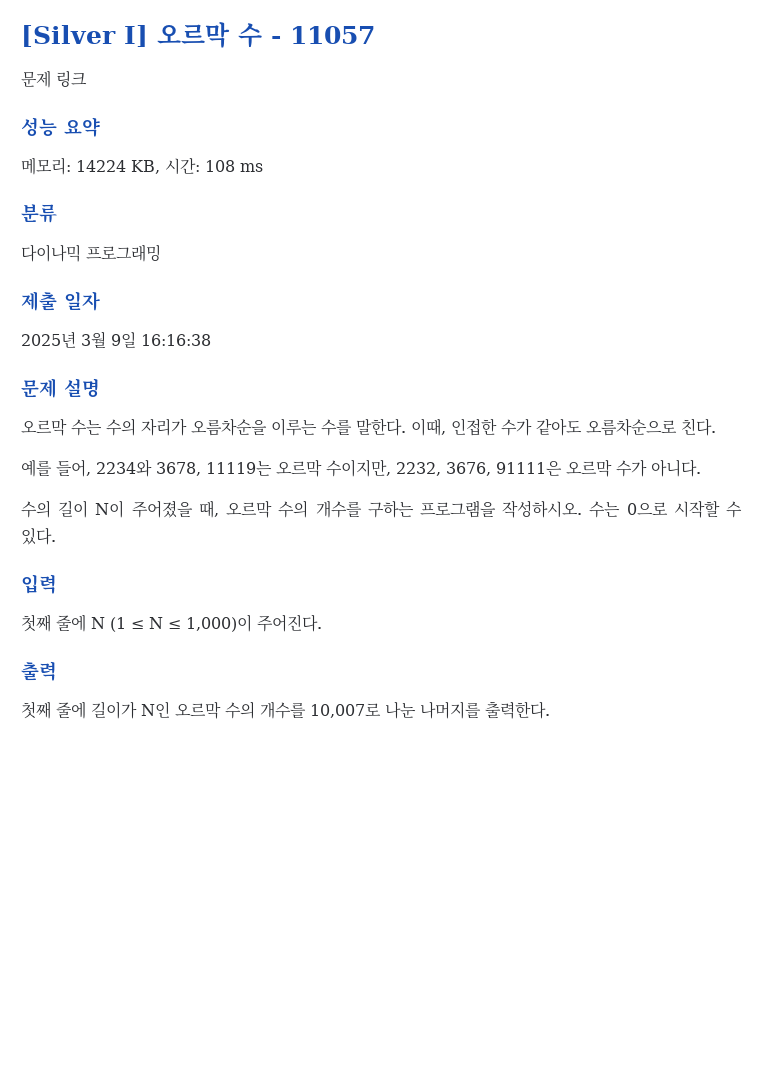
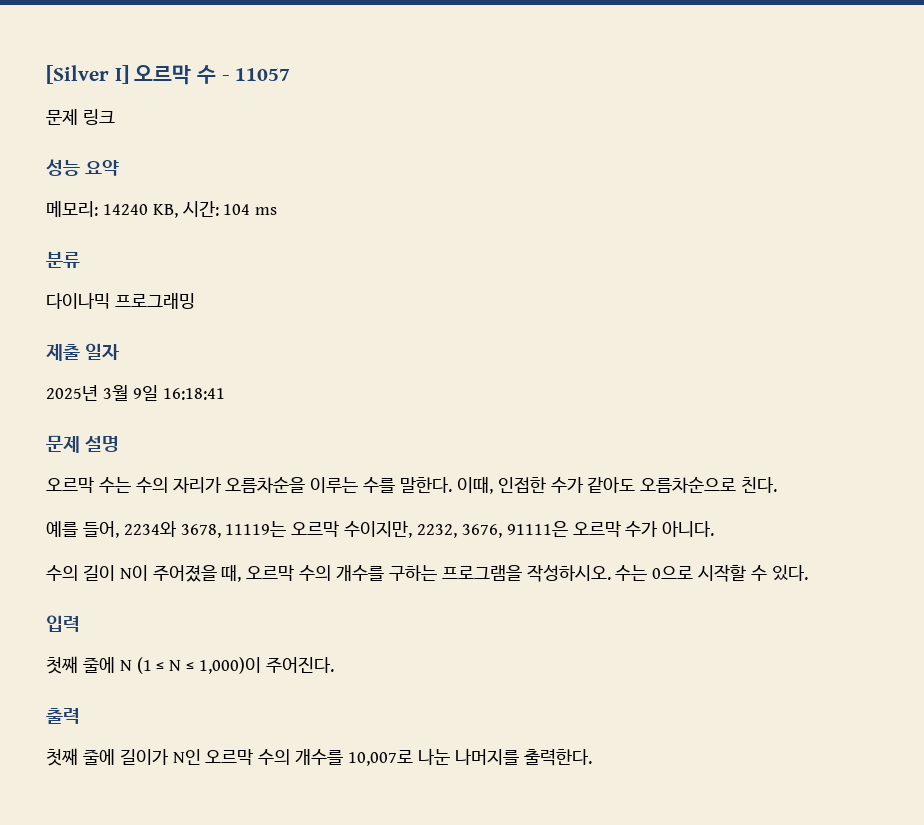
- 메모리: 14224 KB, 시간: 108 ms
+ 메모리: 14240 KB, 시간: 104 ms
- 2025년 3월 9일 16:16:38
+ 2025년 3월 9일 16:18:41

